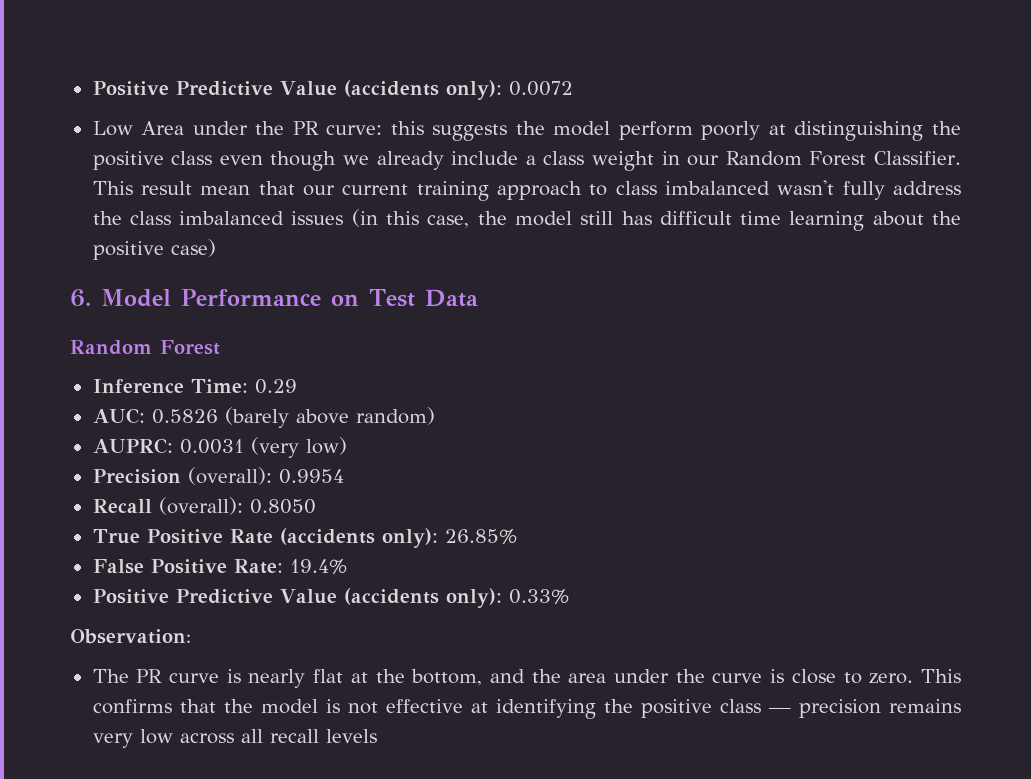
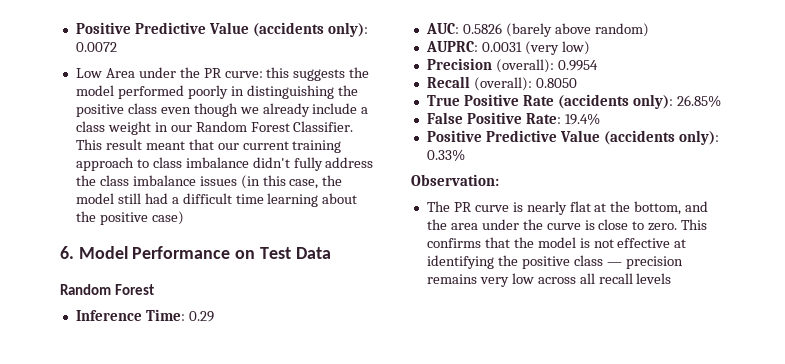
- Low Area under the PR curve: this suggests the model perform poorly at distinguishing the positive class even though we already include a class weight in our Random Forest Classifier.
+ Low Area under the PR curve: this suggests the model performed poorly in distinguishing the positive class even though we already include a class weight in our Random Forest Classifier.
- This result mean that our current training approach to class imbalanced wasn't fully address the class imbalanced issues (in this case, the model still has difficult time learning about the positive case)
+ This result meant that our current training approach to class imbalance didn't fully address the class imbalance issues (in this case, the model still had a difficult time learning about the positive case)

